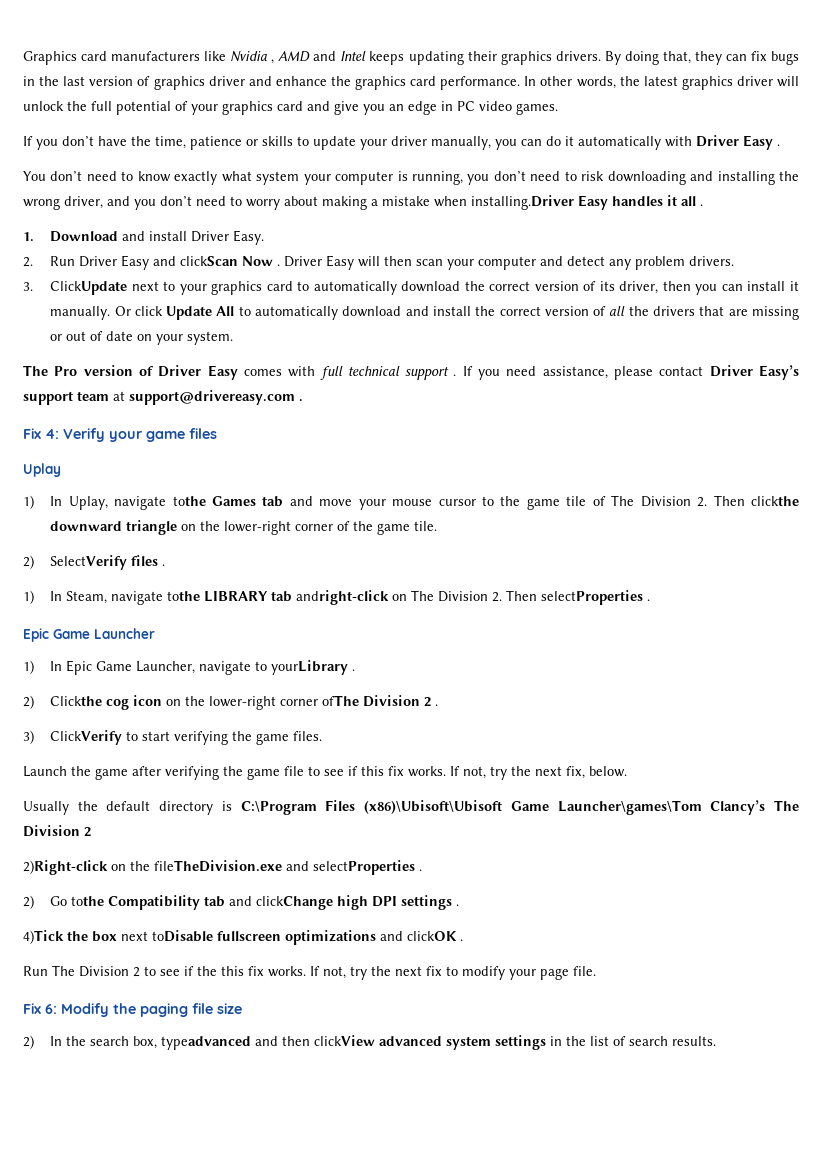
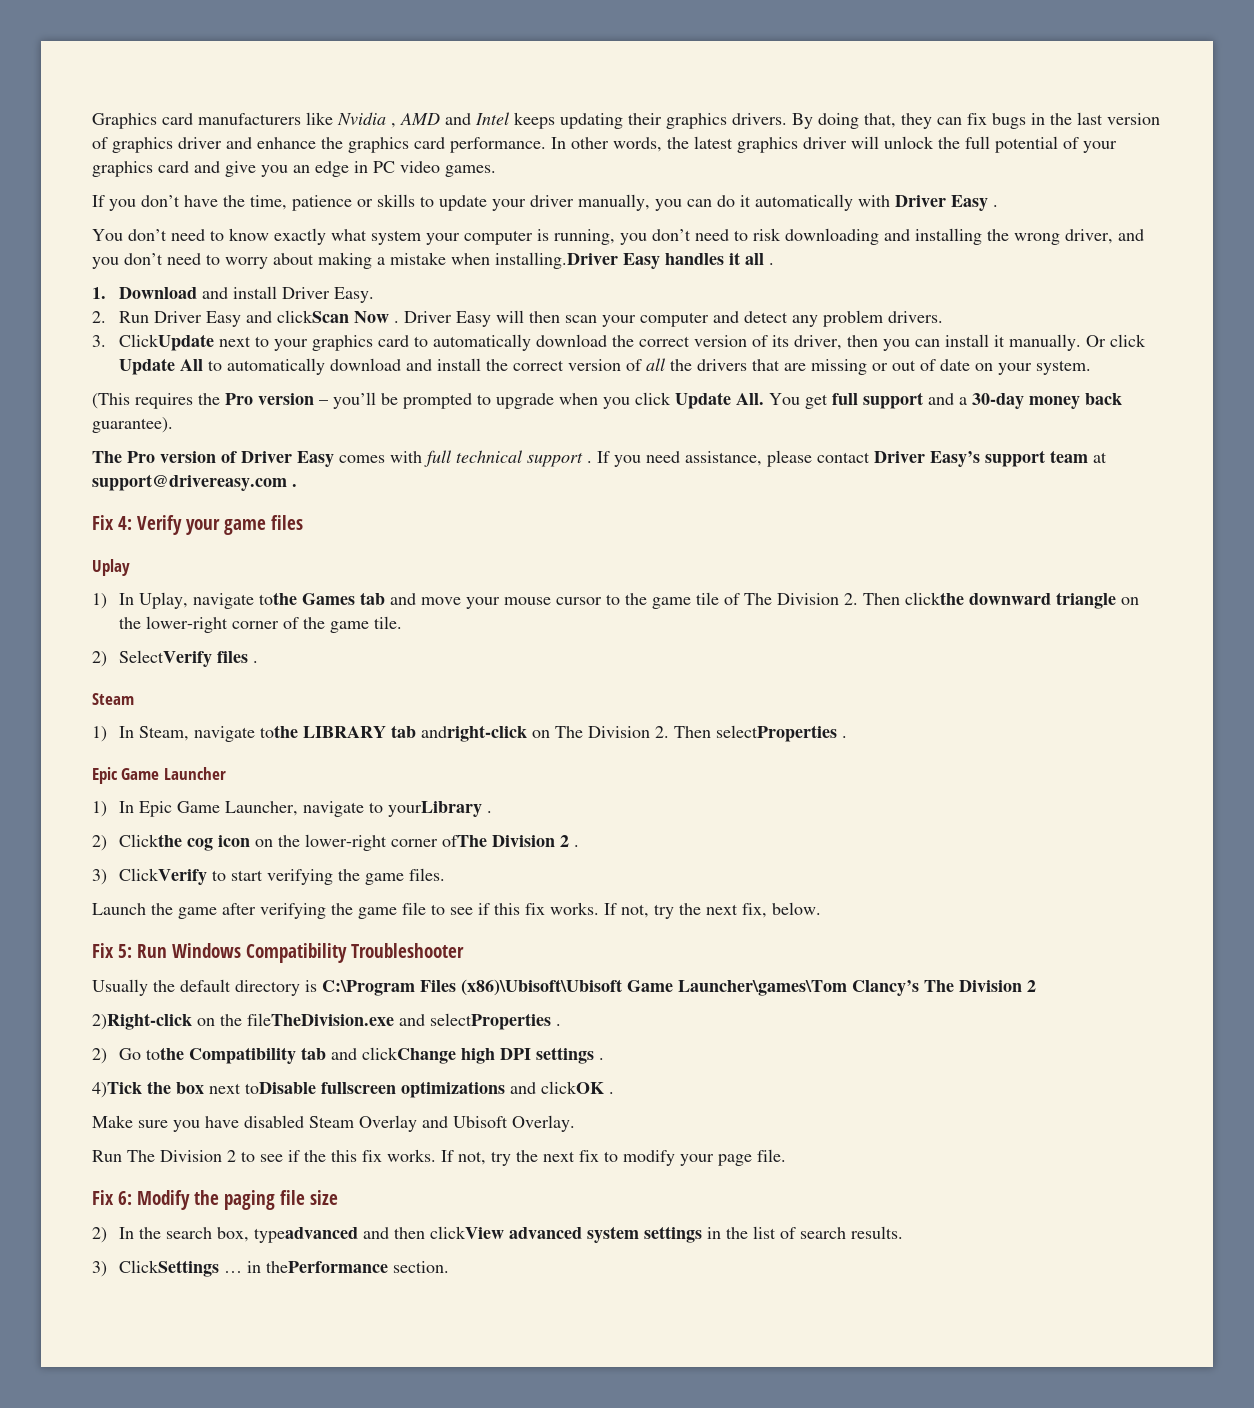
+ (This requires the Pro version – you’ll be prompted to upgrade when you click Update All. You get full support and a 30-day money back guarantee).
  2) SelectVerify files .
+ Steam
+ Fix 5: Run Windows Compatibility Troubleshooter
+ Make sure you have disabled Steam Overlay and Ubisoft Overlay.
+ 3) ClickSettings … in thePerformance section.

